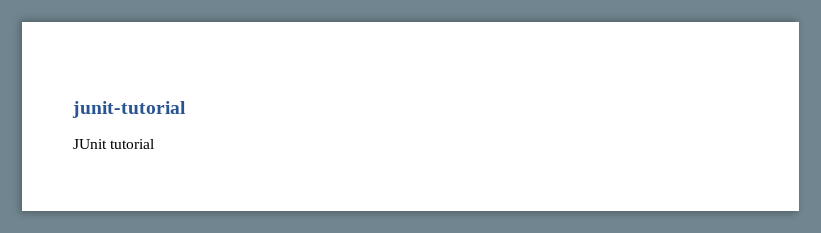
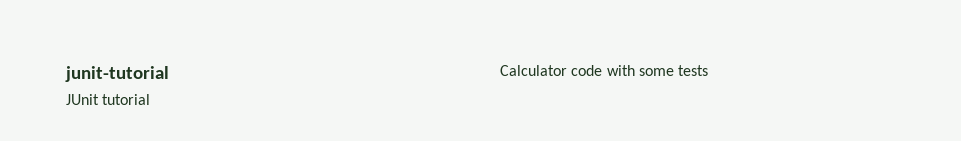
+ Calculator code with some tests

